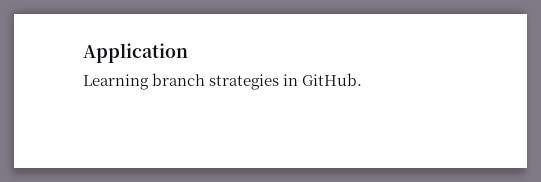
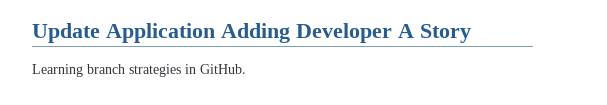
- Application
+ Update Application Adding Developer A Story

